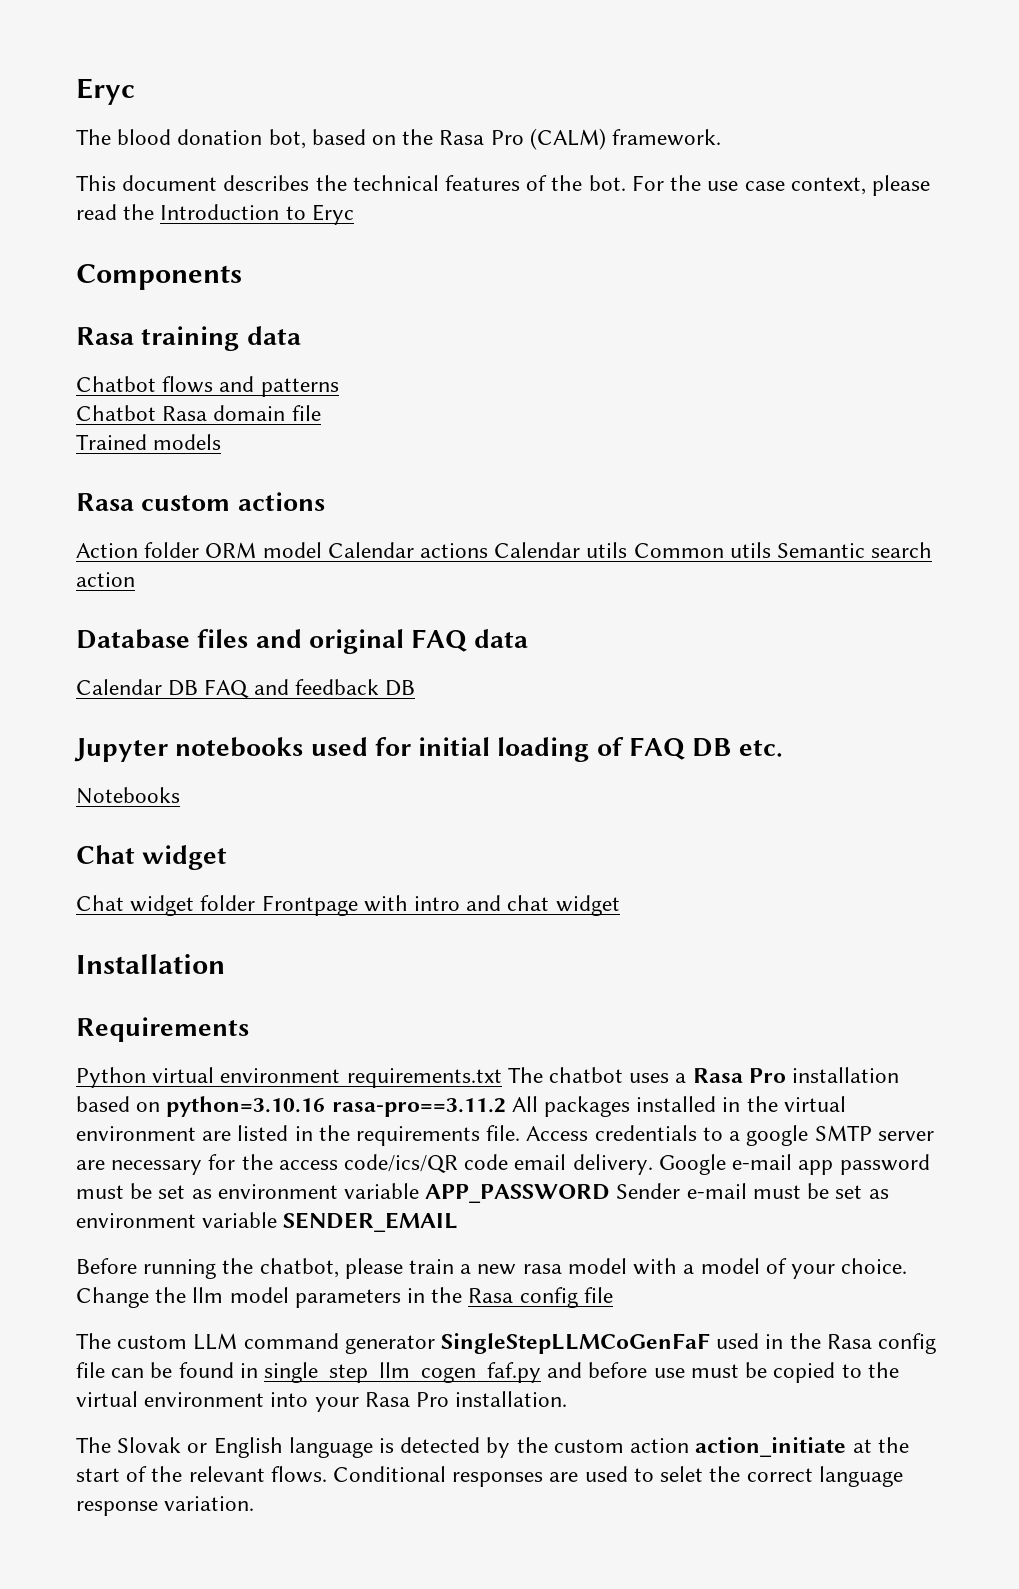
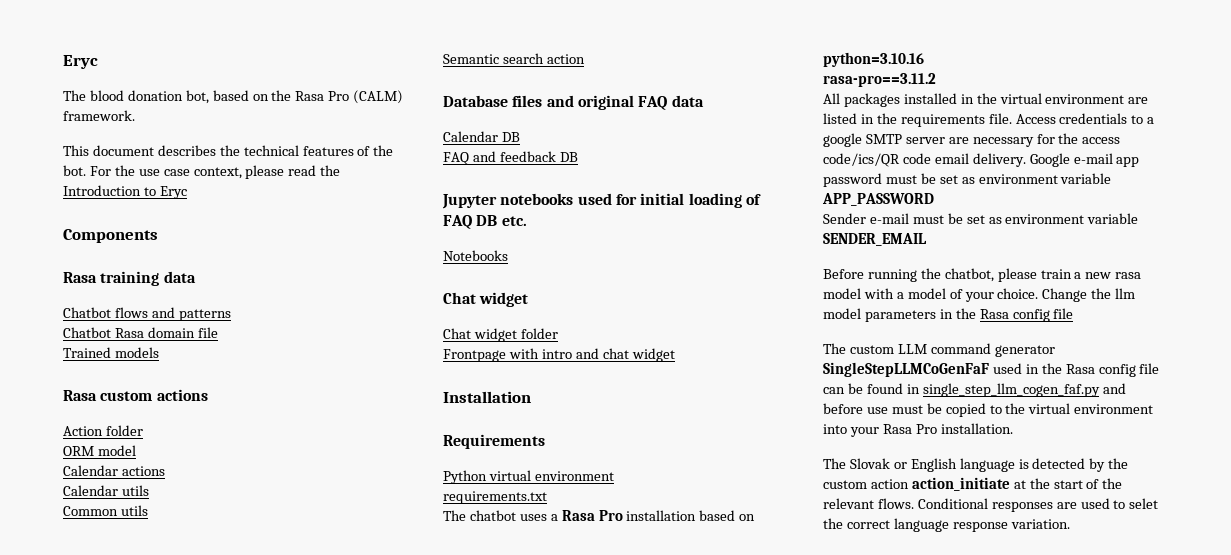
- Action folder ORM model Calendar actions Calendar utils Common utils Semantic search action
+ Action folder
+ ORM model
+ Calendar actions
+ Calendar utils
+ Common utils
+ Semantic search action
- Calendar DB FAQ and feedback DB
+ Calendar DB
+ FAQ and feedback DB
- Chat widget folder Frontpage with intro and chat widget
+ Chat widget folder
+ Frontpage with intro and chat widget
- Python virtual environment requirements.txt The chatbot uses a Rasa Pro installation based on python=3.10.16 rasa-pro==3.11.2 All packages installed in the virtual environment are listed in the requirements file.
+ Python virtual environment
+ requirements.txt
+ The chatbot uses a Rasa Pro installation based on python=3.10.16
+ rasa-pro==3.11.2
+ All packages installed in the virtual environment are listed in the requirements file.
- Google e-mail app password must be set as environment variable APP_PASSWORD Sender e-mail must be set as environment variable SENDER_EMAIL
+ Google e-mail app password must be set as environment variable APP_PASSWORD
+ Sender e-mail must be set as environment variable SENDER_EMAIL

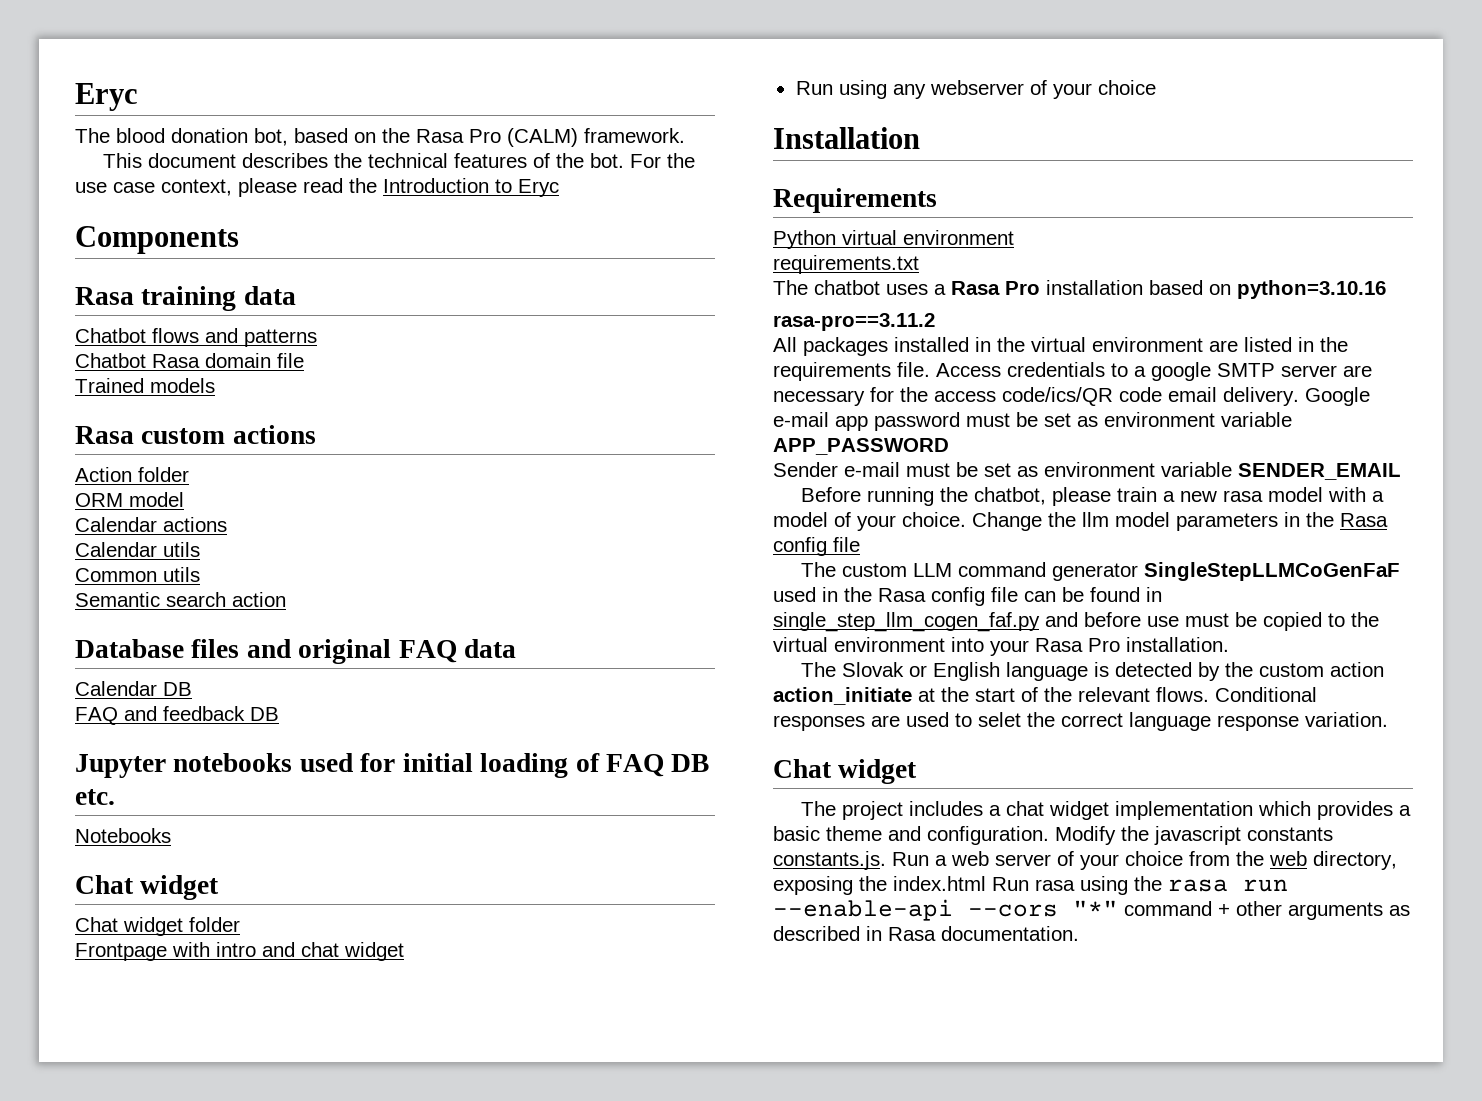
+ Run using any webserver of your choice
  Conditional responses are used to selet the correct language response variation.
+ Chat widget
+ The project includes a chat widget implementation which provides a basic theme and configuration. Modify the javascript constants constants.js. Run a web server of your choice from the web directory, exposing the index.html Run rasa using the rasa run --enable-api --cors "*" command + other arguments as described in Rasa documentation.

